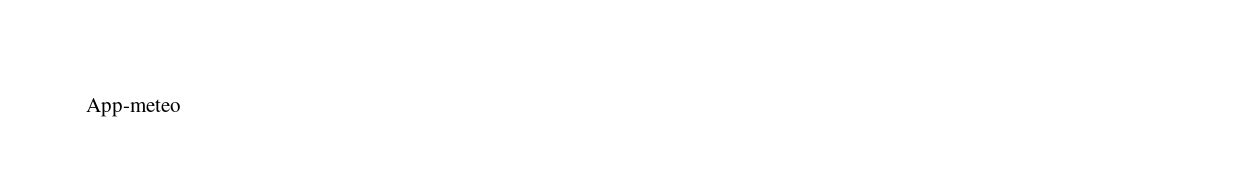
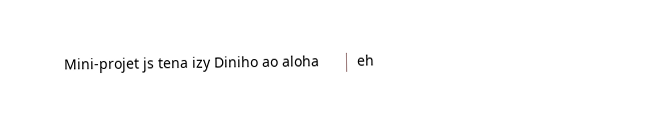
- App-meteo
+ Mini-projet js tena izy Diniho ao aloha eh

